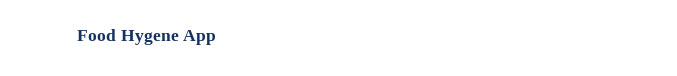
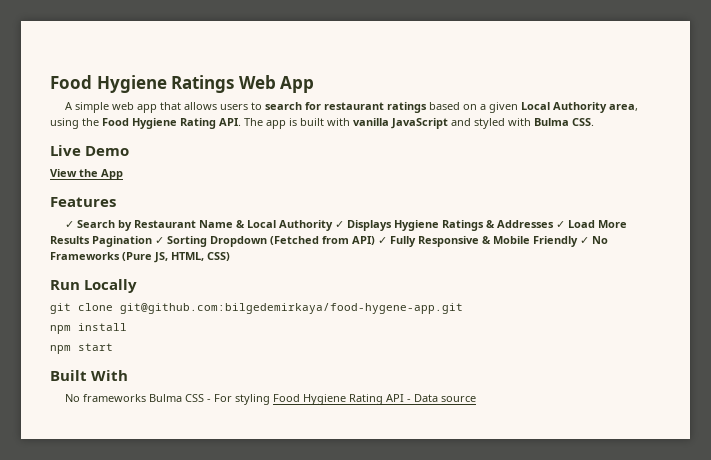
- Food Hygene App
+ Food Hygiene Ratings Web App
+ A simple web app that allows users to search for restaurant ratings based on a given Local Authority area, using the Food Hygiene Rating API. The app is built with vanilla JavaScript and styled with Bulma CSS.
+ Live Demo
+ View the App
+ Features
+ ✓ Search by Restaurant Name & Local Authority ✓ Displays Hygiene Ratings & Addresses ✓ Load More Results Pagination ✓ Sorting Dropdown (Fetched from API) ✓ Fully Responsive & Mobile Friendly ✓ No Frameworks (Pure JS, HTML, CSS)
+ Run Locally
+ git clone git@github.com:bilgedemirkaya/food-hygene-app.git
+ npm install
+ npm start
+ Built With
+ No frameworks Bulma CSS - For styling Food Hygiene Rating API - Data source

